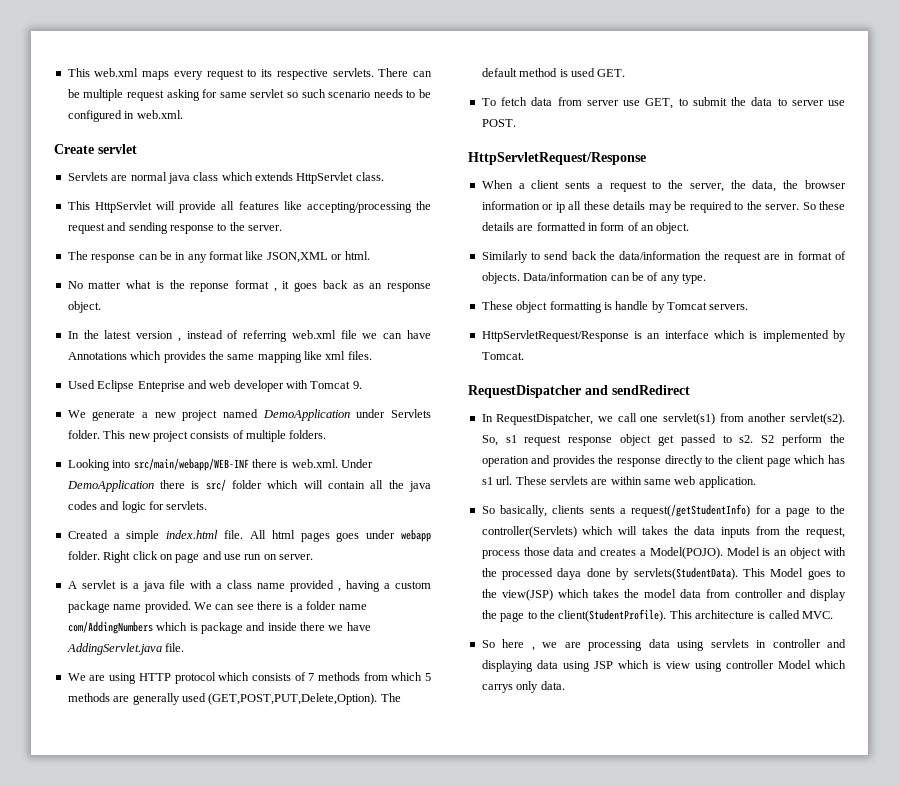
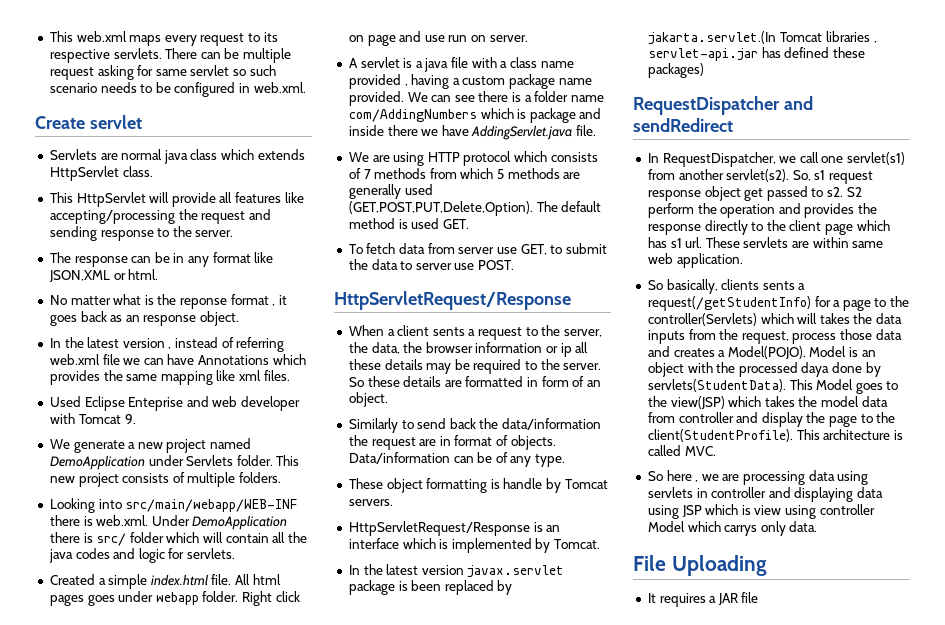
+ In the latest version javax.servlet package is been replaced by jakarta.servlet.(In Tomcat libraries , servlet-api.jar has defined these packages)
+ File Uploading
+ It requires a JAR file

